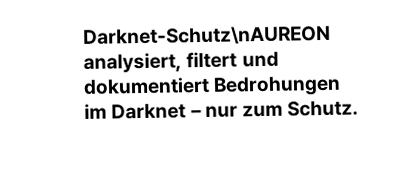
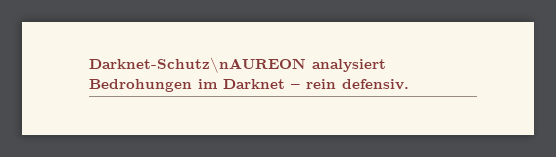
- Darknet-Schutz\nAUREON analysiert, filtert und dokumentiert Bedrohungen im Darknet – nur zum Schutz.
+ Darknet-Schutz\nAUREON analysiert Bedrohungen im Darknet – rein defensiv.

